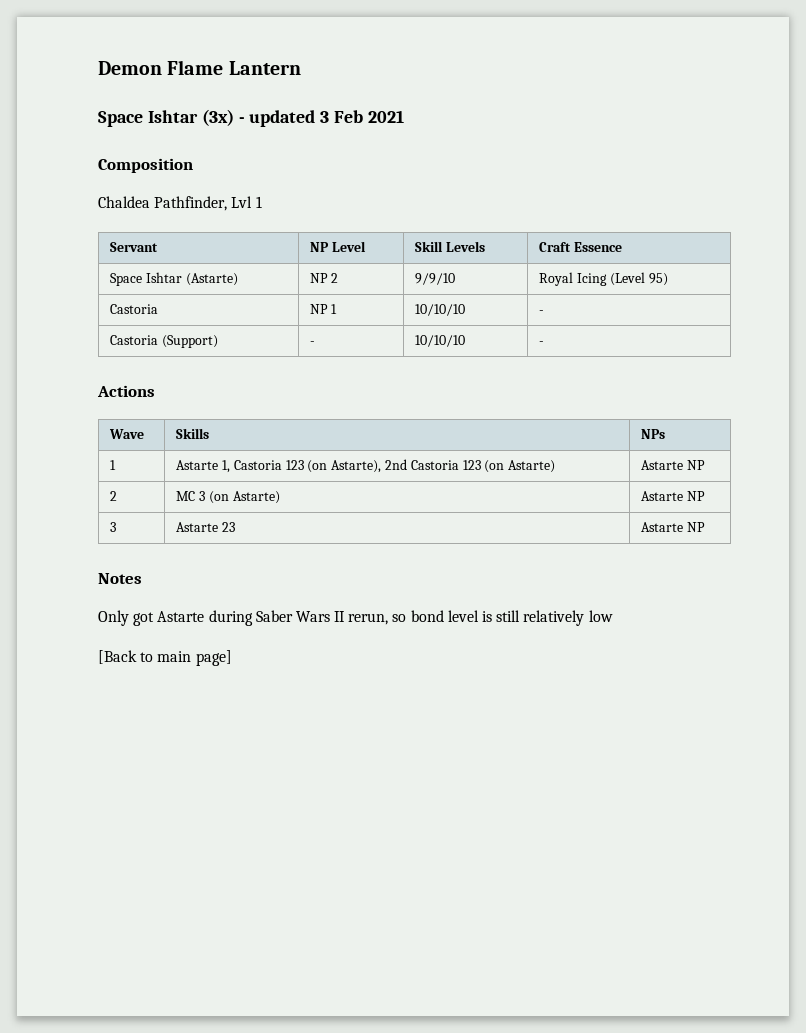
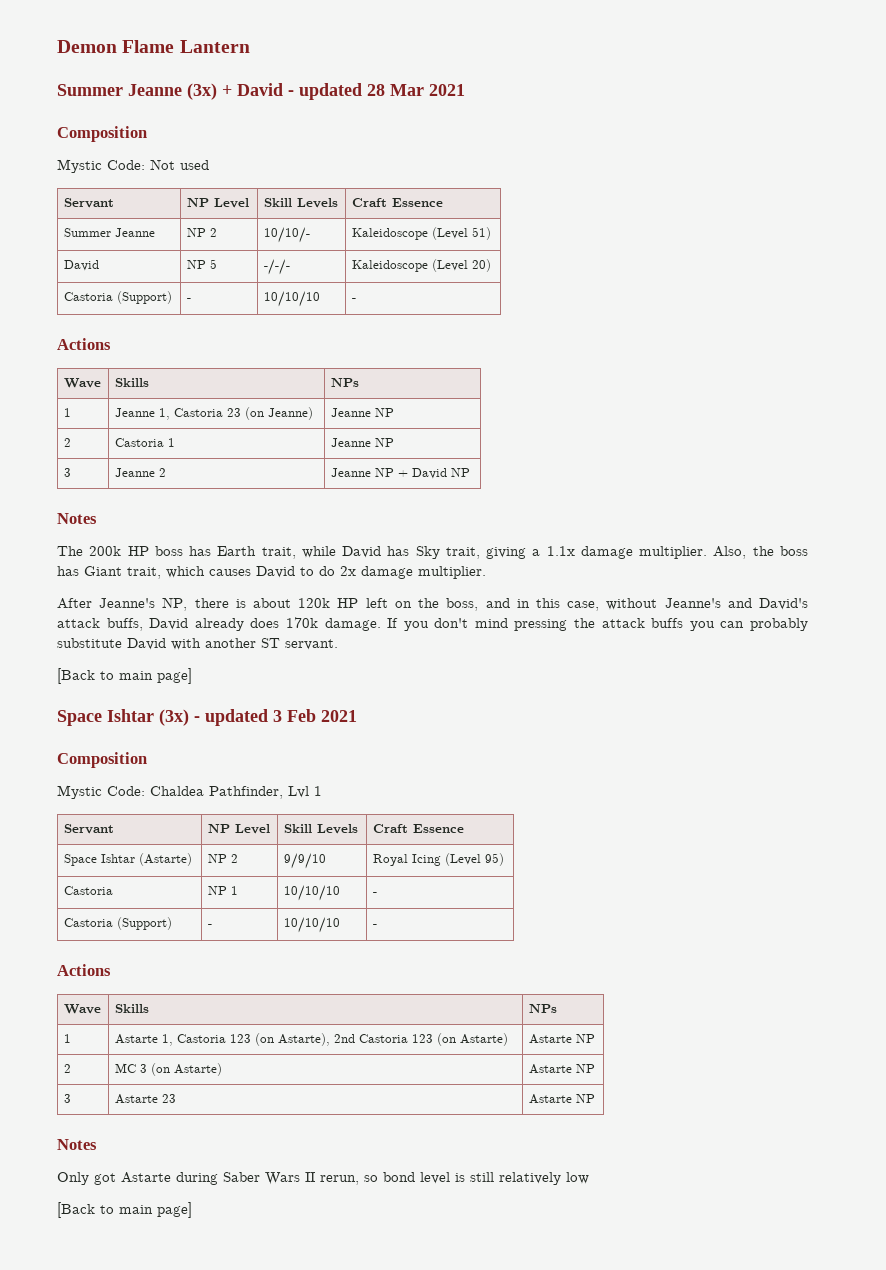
+ Summer Jeanne (3x) + David - updated 28 Mar 2021
+ Composition
+ Mystic Code: Not used
+ Servant | NP Level | Skill Levels | Craft Essence
+ Summer Jeanne | NP 2 | 10/10/- | Kaleidoscope (Level 51)
+ David | NP 5 | -/-/- | Kaleidoscope (Level 20)
+ Castoria (Support) | - | 10/10/10 | -
+ Actions
+ Wave | Skills | NPs
+ 1 | Jeanne 1, Castoria 23 (on Jeanne) | Jeanne NP
+ 2 | Castoria 1 | Jeanne NP
+ 3 | Jeanne 2 | Jeanne NP + David NP
+ Notes
+ The 200k HP boss has Earth trait, while David has Sky trait, giving a 1.1x damage multiplier. Also, the boss has Giant trait, which causes David to do 2x damage multiplier.
+ After Jeanne's NP, there is about 120k HP left on the boss, and in this case, without Jeanne's and David's attack buffs, David already does 170k damage. If you don't mind pressing the attack buffs you can probably substitute David with another ST servant.
+ [Back to main page]
- Chaldea Pathfinder, Lvl 1
+ Mystic Code: Chaldea Pathfinder, Lvl 1

